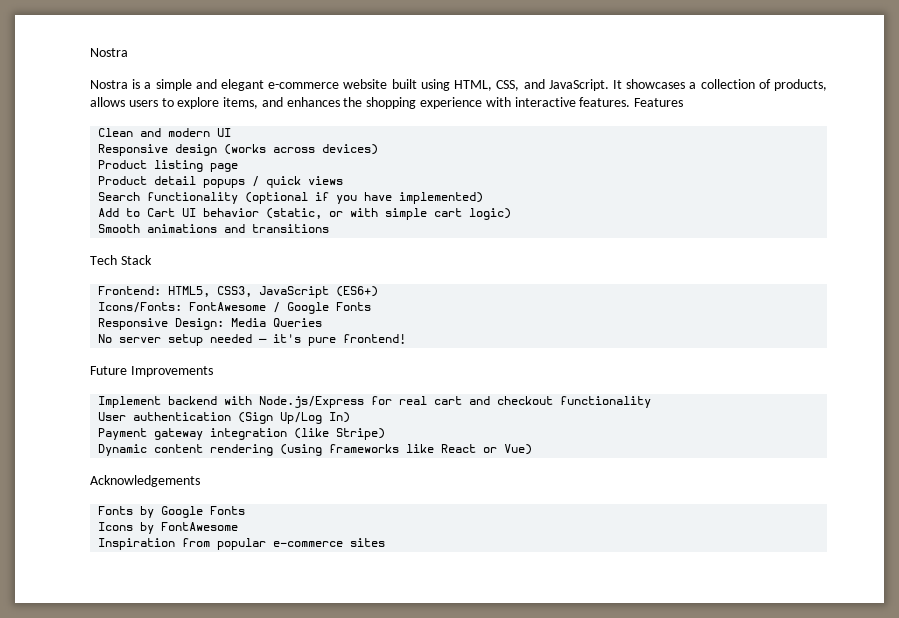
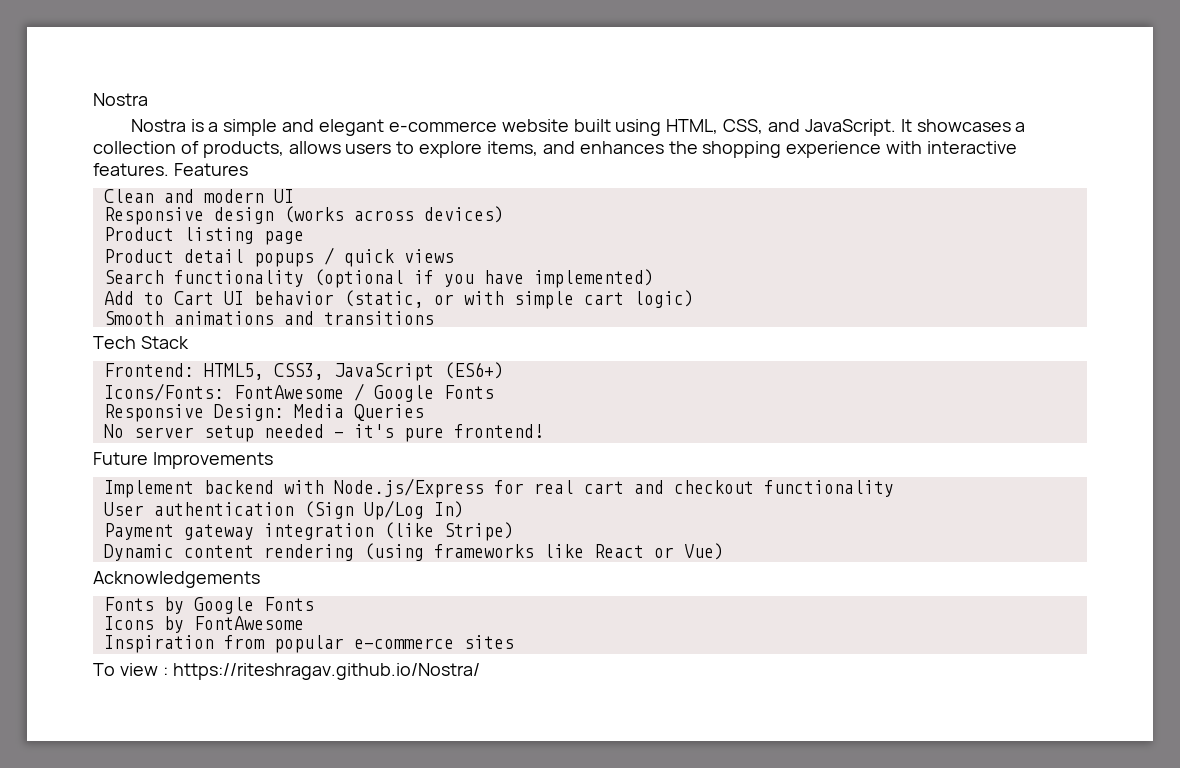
+ To view : https://riteshragav.github.io/Nostra/

